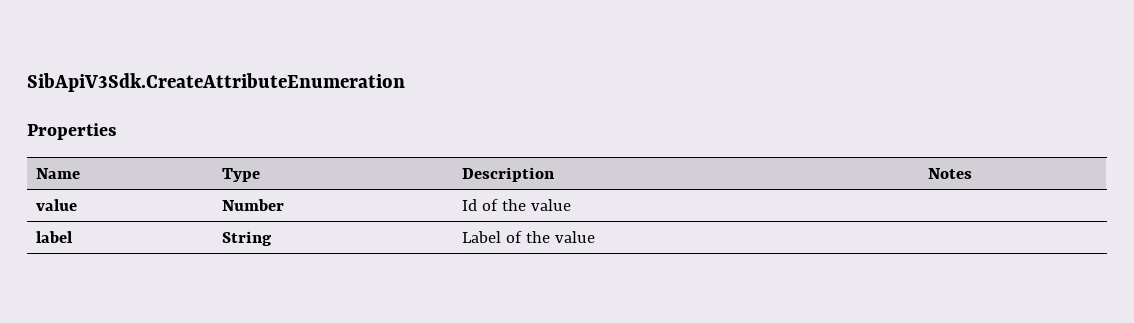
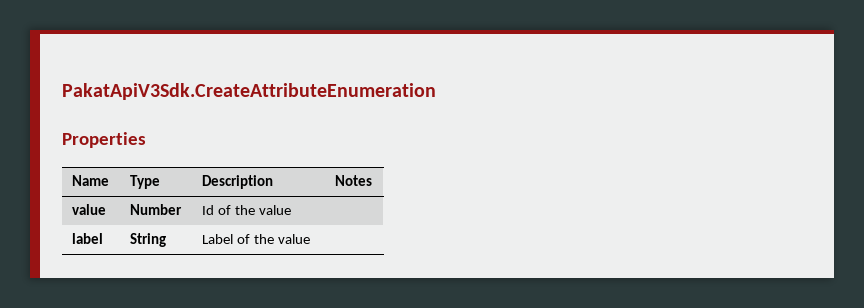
- SibApiV3Sdk.CreateAttributeEnumeration
+ PakatApiV3Sdk.CreateAttributeEnumeration

